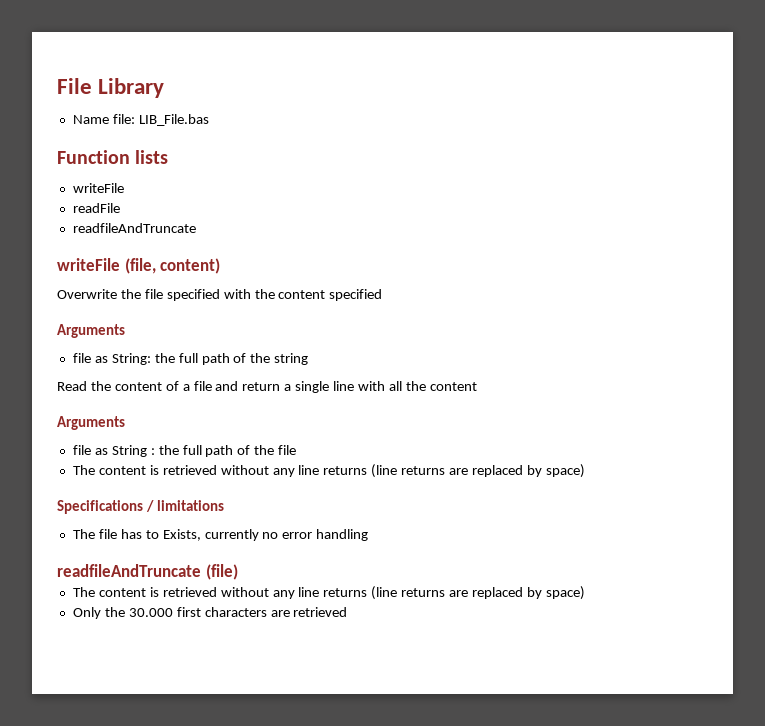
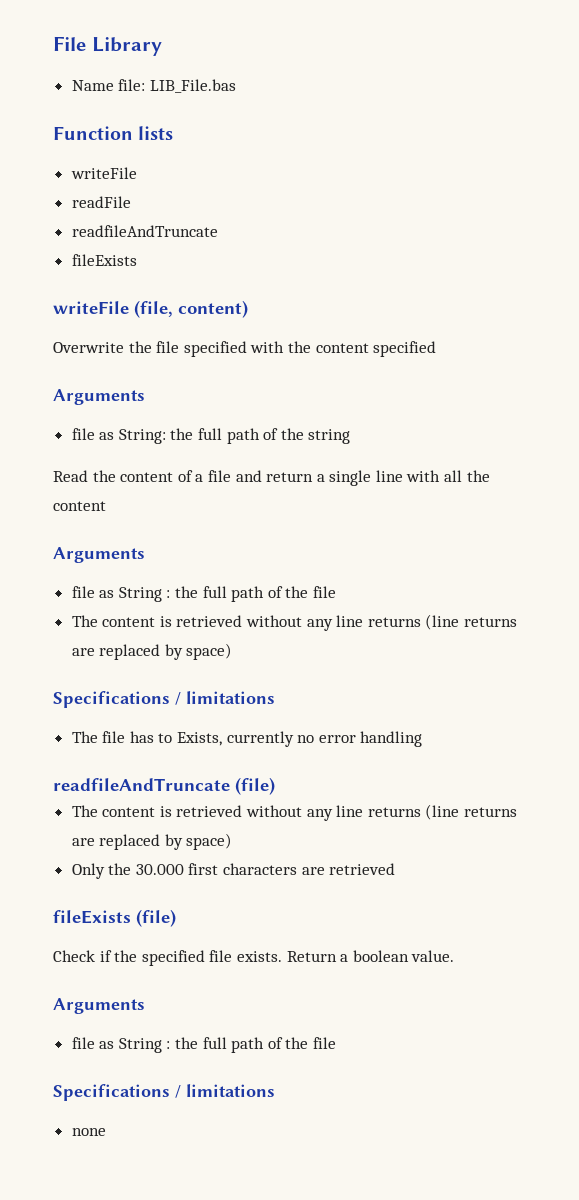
  readFile
  readfileAndTruncate
+ fileExists
+ fileExists (file)
+ Check if the specified file exists. Return a boolean value.
+ Arguments
+ file as String : the full path of the file
+ Specifications / limitations
+ none

